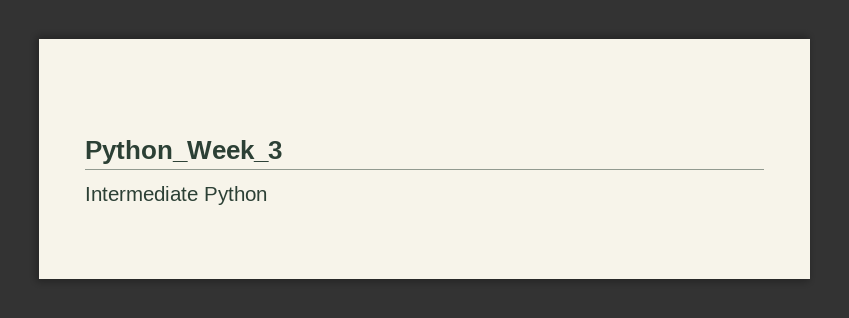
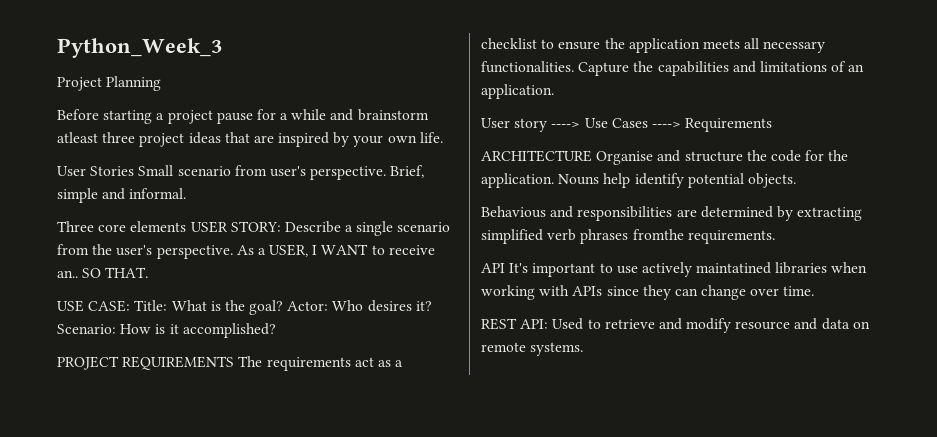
- Intermediate Python
+ Project Planning
+ Before starting a project pause for a while and brainstorm atleast three project ideas that are inspired by your own life.
+ User Stories Small scenario from user's perspective. Brief, simple and informal.
+ Three core elements USER STORY: Describe a single scenario from the user's perspective. As a USER, I WANT to receive an.. SO THAT.
+ USE CASE: Title: What is the goal? Actor: Who desires it? Scenario: How is it accomplished?
+ PROJECT REQUIREMENTS The requirements act as a checklist to ensure the application meets all necessary functionalities. Capture the capabilities and limitations of an application.
+ User story ----> Use Cases ----> Requirements
+ ARCHITECTURE Organise and structure the code for the application. Nouns help identify potential objects.
+ Behavious and responsibilities are determined by extracting simplified verb phrases fromthe requirements.
+ API It's important to use actively maintatined libraries when working with APIs since they can change over time.
+ REST API: Used to retrieve and modify resource and data on remote systems.

